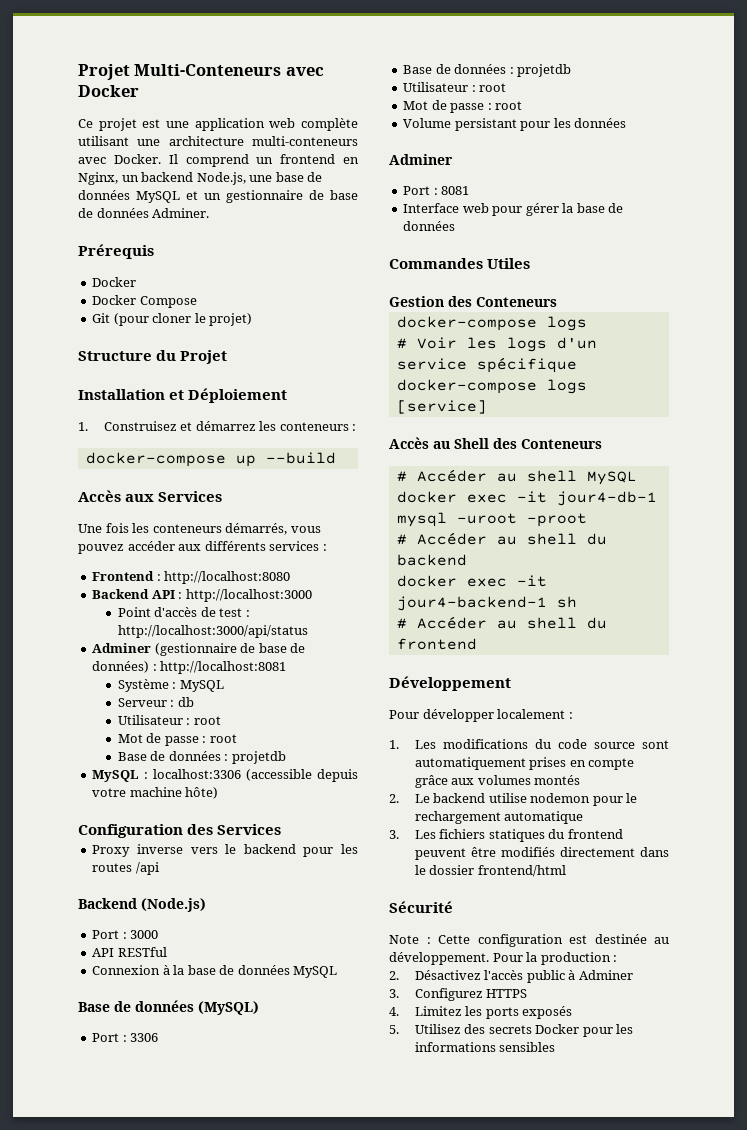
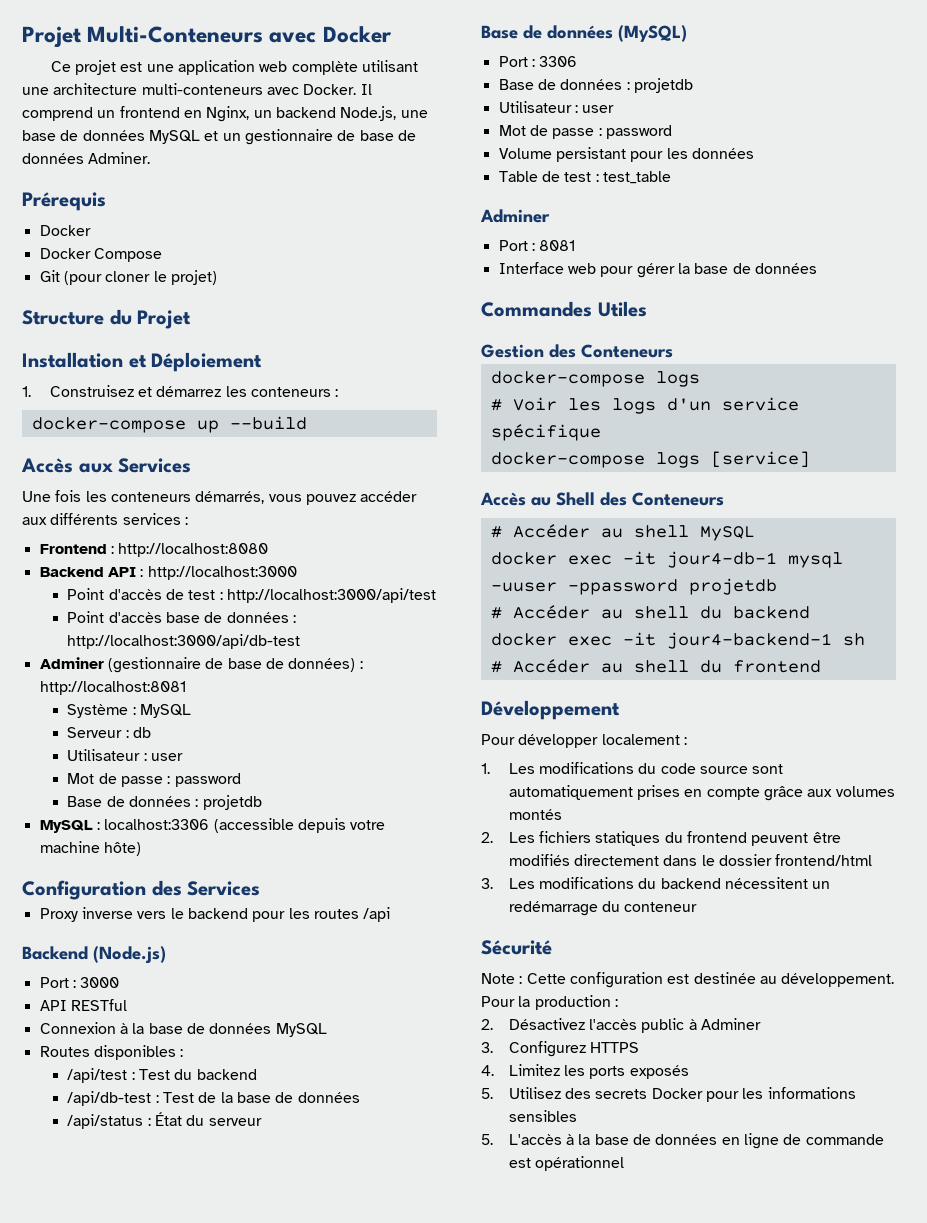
- Point d'accès de test : http://localhost:3000/api/status
+ Point d'accès de test : http://localhost:3000/api/test
+ Point d'accès base de données : http://localhost:3000/api/db-test
  Serveur : db
- Utilisateur : root
- Mot de passe : root
+ Utilisateur : user
+ Mot de passe : password
+ Routes disponibles :
+ /api/test : Test du backend
+ /api/db-test : Test de la base de données
+ /api/status : État du serveur
  Port : 3306
  Base de données : projetdb
- Utilisateur : root
- Mot de passe : root
+ Utilisateur : user
+ Mot de passe : password
+ Table de test : test_table
- docker exec -it jour4-db-1 mysql -uroot -proot
+ docker exec -it jour4-db-1 mysql -uuser -ppassword projetdb
- 2. Le backend utilise nodemon pour le rechargement automatique
- 3. Les fichiers statiques du frontend peuvent être modifiés directement dans le dossier frontend/html
+ 2. Les fichiers statiques du frontend peuvent être modifiés directement dans le dossier frontend/html
+ 3. Les modifications du backend nécessitent un redémarrage du conteneur
+ 5. L'accès à la base de données en ligne de commande est opérationnel

